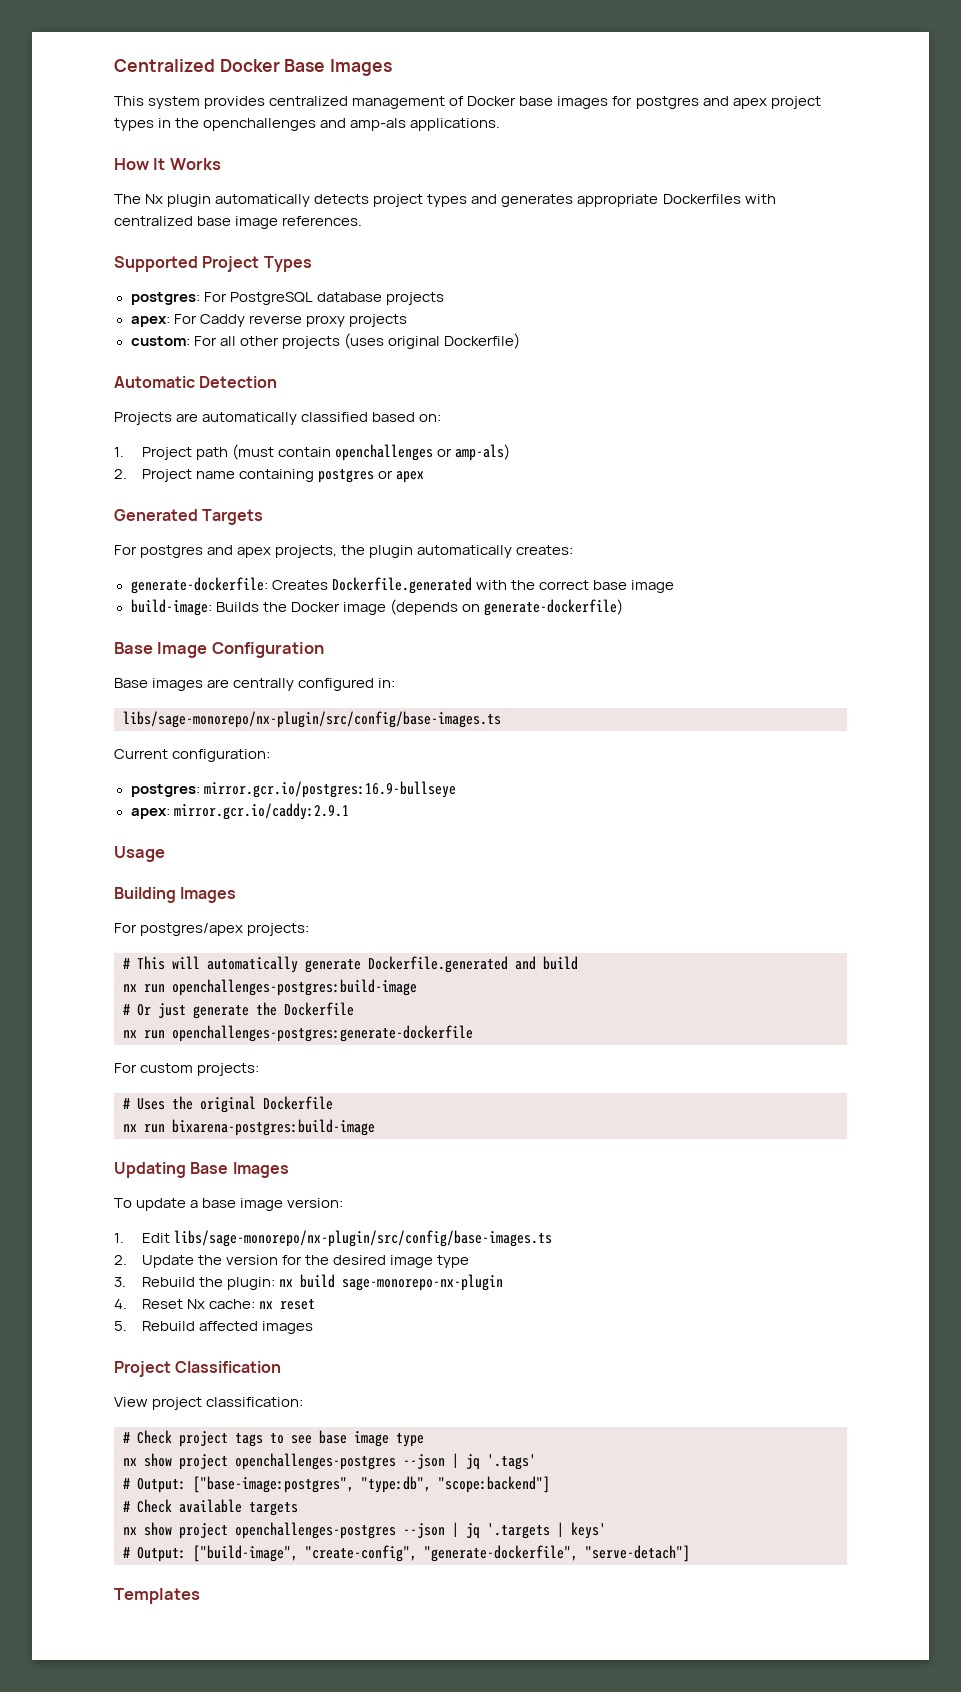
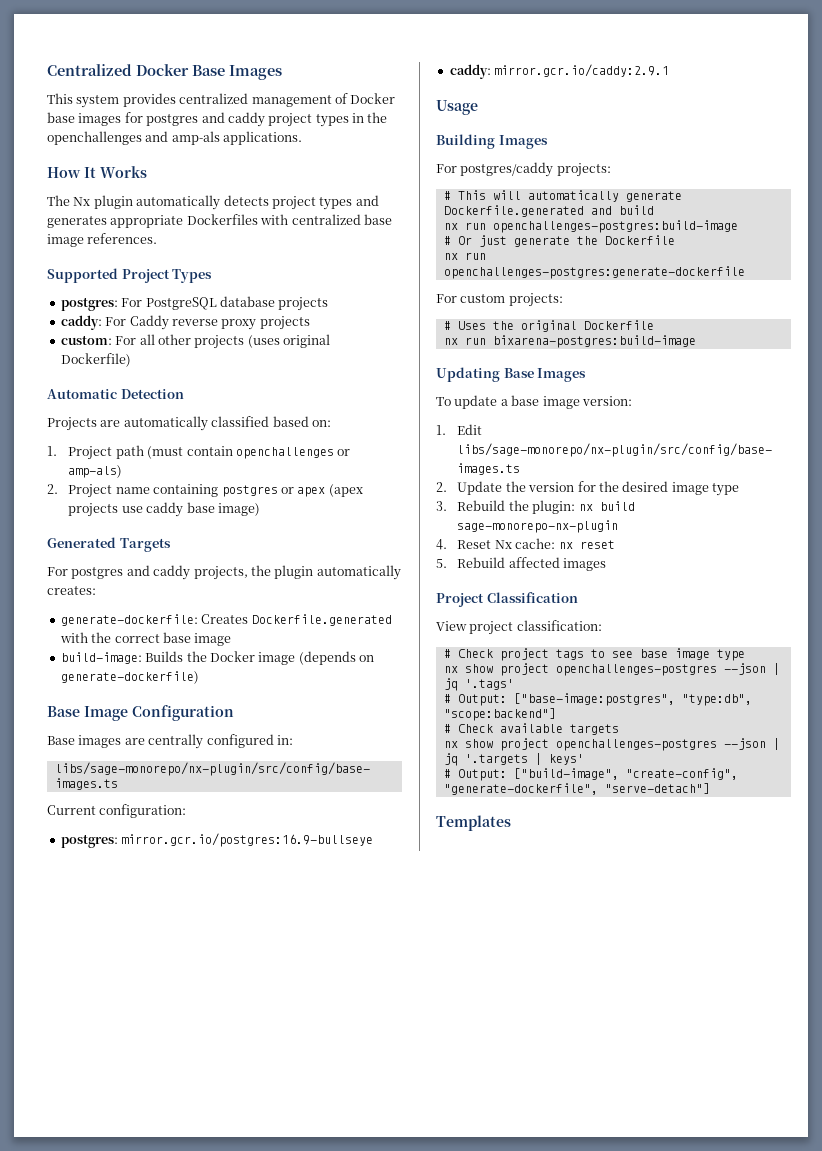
- This system provides centralized management of Docker base images for postgres and apex project types in the openchallenges and amp-als applications.
+ This system provides centralized management of Docker base images for postgres and caddy project types in the openchallenges and amp-als applications.
- apex: For Caddy reverse proxy projects
+ caddy: For Caddy reverse proxy projects
- 2. Project name containing postgres or apex
+ 2. Project name containing postgres or apex (apex projects use caddy base image)
- For postgres and apex projects, the plugin automatically creates:
+ For postgres and caddy projects, the plugin automatically creates:
- apex: mirror.gcr.io/caddy:2.9.1
+ caddy: mirror.gcr.io/caddy:2.9.1
- For postgres/apex projects:
+ For postgres/caddy projects:

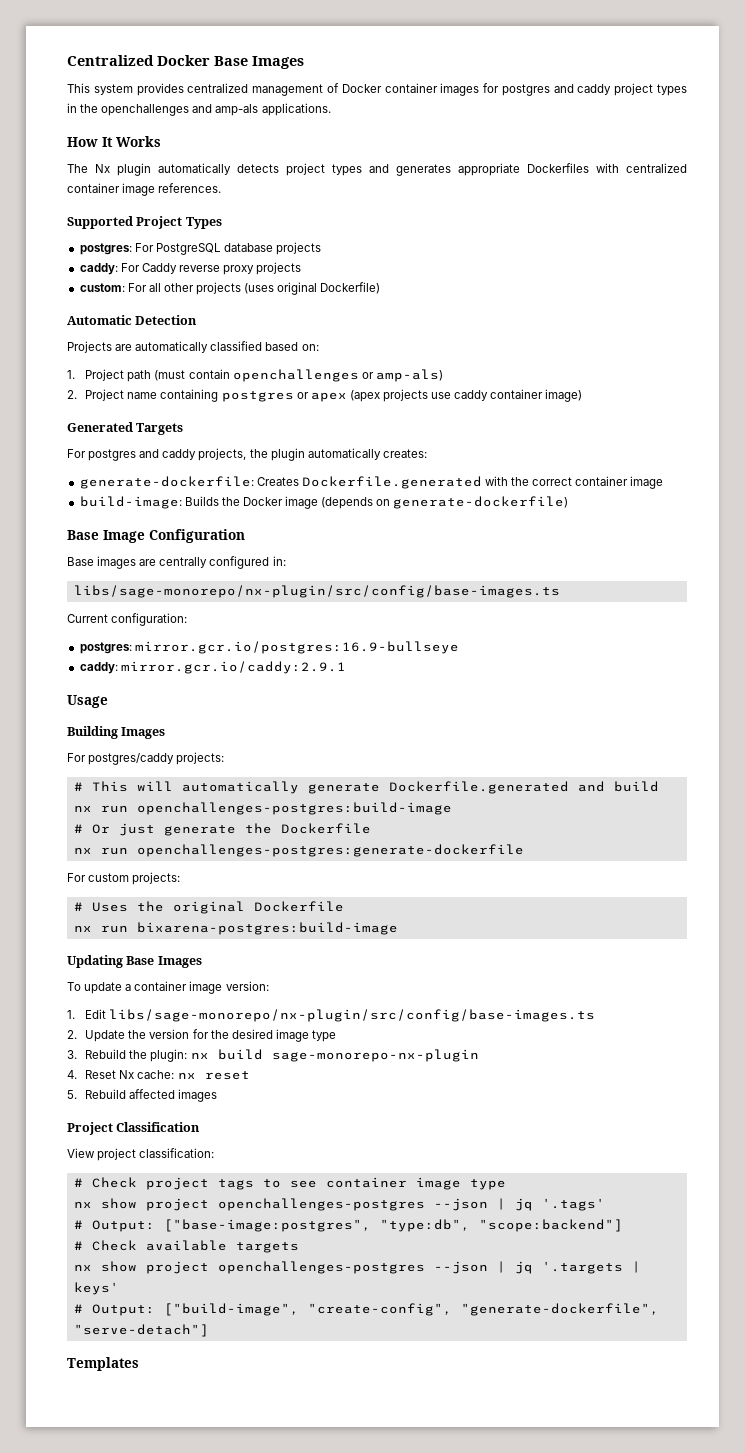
- This system provides centralized management of Docker base images for postgres and caddy project types in the openchallenges and amp-als applications.
+ This system provides centralized management of Docker container images for postgres and caddy project types in the openchallenges and amp-als applications.
- The Nx plugin automatically detects project types and generates appropriate Dockerfiles with centralized base image references.
+ The Nx plugin automatically detects project types and generates appropriate Dockerfiles with centralized container image references.
- 2. Project name containing postgres or apex (apex projects use caddy base image)
+ 2. Project name containing postgres or apex (apex projects use caddy container image)
- generate-dockerfile: Creates Dockerfile.generated with the correct base image
+ generate-dockerfile: Creates Dockerfile.generated with the correct container image
- To update a base image version:
+ To update a container image version:
- # Check project tags to see base image type
+ # Check project tags to see container image type

